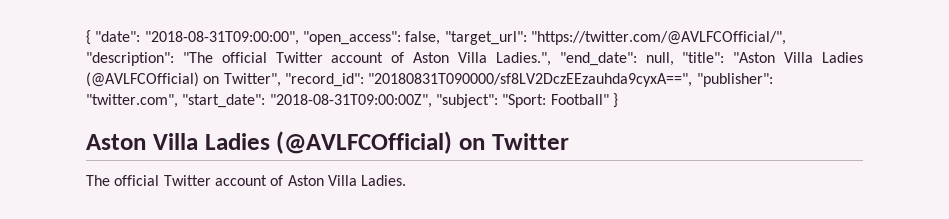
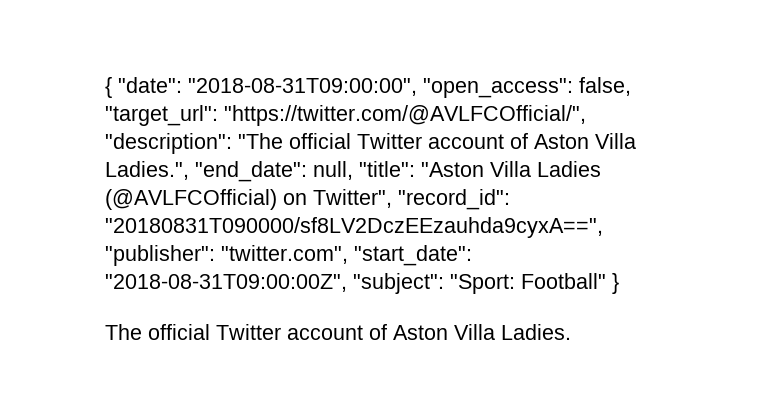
- Aston Villa Ladies (@AVLFCOfficial) on Twitter

